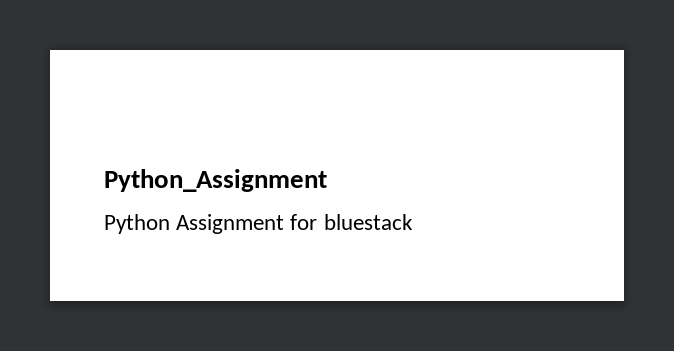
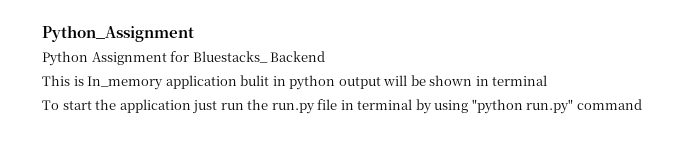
- Python Assignment for bluestack
+ Python Assignment for Bluestacks_ Backend
+ This is In_memory application bulit in python output will be shown in terminal
+ To start the application just run the run.py file in terminal by using "python run.py" command

